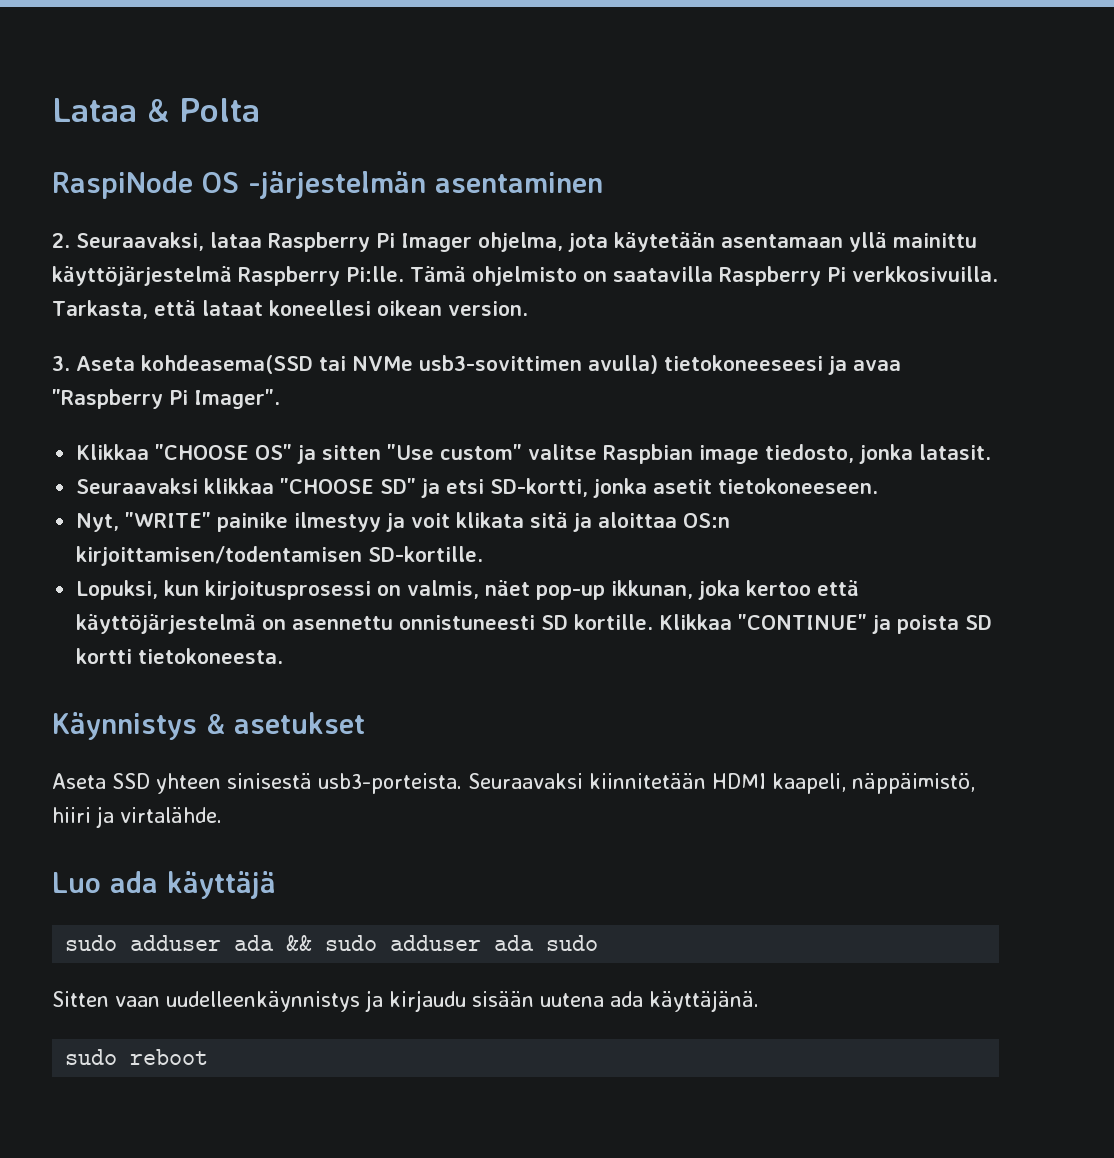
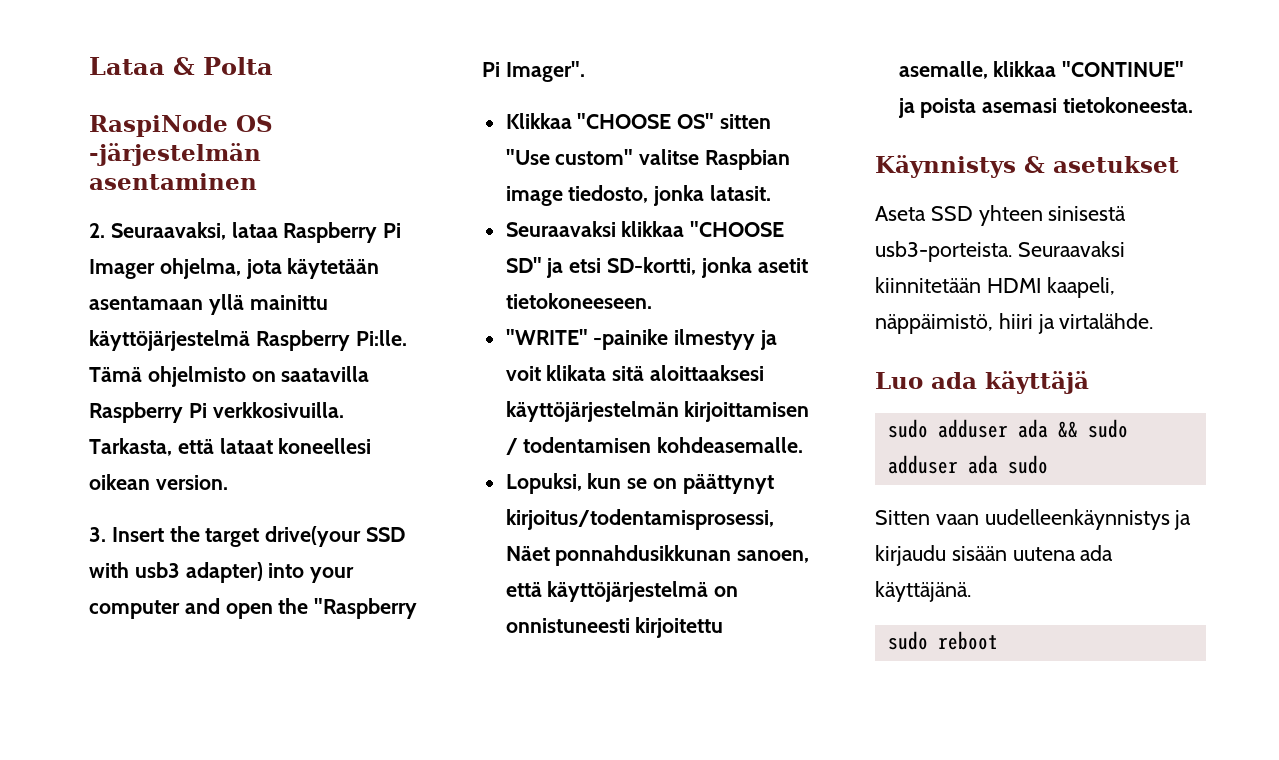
- 3. Aseta kohdeasema(SSD tai NVMe usb3-sovittimen avulla) tietokoneeseesi ja avaa "Raspberry Pi Imager".
+ 3. Insert the target drive(your SSD with usb3 adapter) into your computer and open the "Raspberry Pi Imager".
- Klikkaa "CHOOSE OS" ja sitten "Use custom" valitse Raspbian image tiedosto, jonka latasit.
+ Klikkaa "CHOOSE OS" sitten "Use custom" valitse Raspbian image tiedosto, jonka latasit.
- Nyt, "WRITE" painike ilmestyy ja voit klikata sitä ja aloittaa OS:n kirjoittamisen/todentamisen SD-kortille.
- Lopuksi, kun kirjoitusprosessi on valmis, näet pop-up ikkunan, joka kertoo että käyttöjärjestelmä on asennettu onnistuneesti SD kortille. Klikkaa "CONTINUE" ja poista SD kortti tietokoneesta.
+ "WRITE" -painike ilmestyy ja voit klikata sitä aloittaaksesi käyttöjärjestelmän kirjoittamisen / todentamisen kohdeasemalle.
+ Lopuksi, kun se on päättynyt kirjoitus/todentamisprosessi, Näet ponnahdusikkunan sanoen, että käyttöjärjestelmä on onnistuneesti kirjoitettu asemalle, klikkaa "CONTINUE" ja poista asemasi tietokoneesta.

